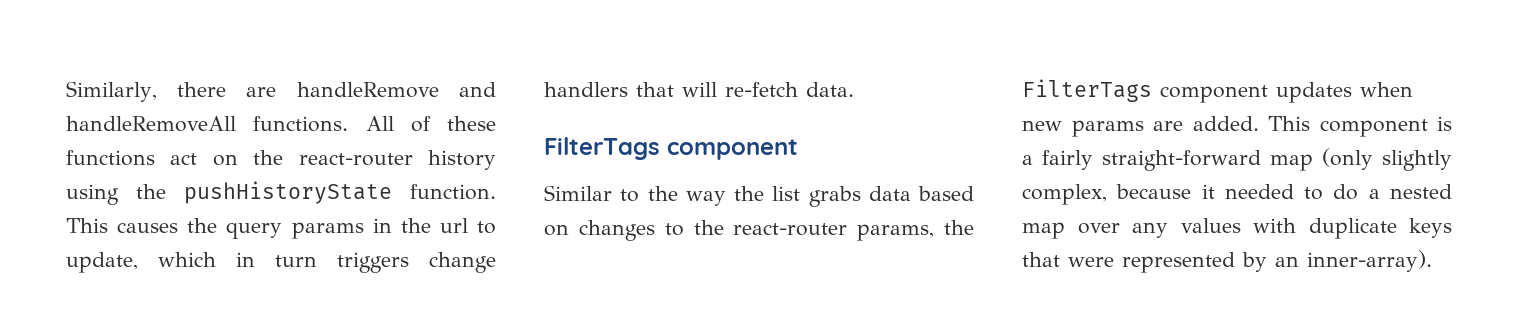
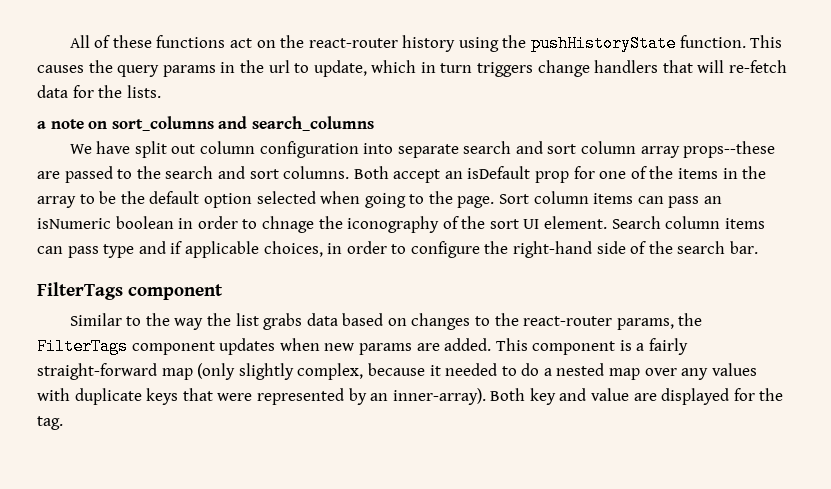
- Similarly, there are handleRemove and handleRemoveAll functions.
- This causes the query params in the url to update, which in turn triggers change handlers that will re-fetch data.
+ This causes the query params in the url to update, which in turn triggers change handlers that will re-fetch data for the lists.
+ a note on sort_columns and search_columns
+ We have split out column configuration into separate search and sort column array props--these are passed to the search and sort columns. Both accept an isDefault prop for one of the items in the array to be the default option selected when going to the page. Sort column items can pass an isNumeric boolean in order to chnage the iconography of the sort UI element. Search column items can pass type and if applicable choices, in order to configure the right-hand side of the search bar.
+ Both key and value are displayed for the tag.

